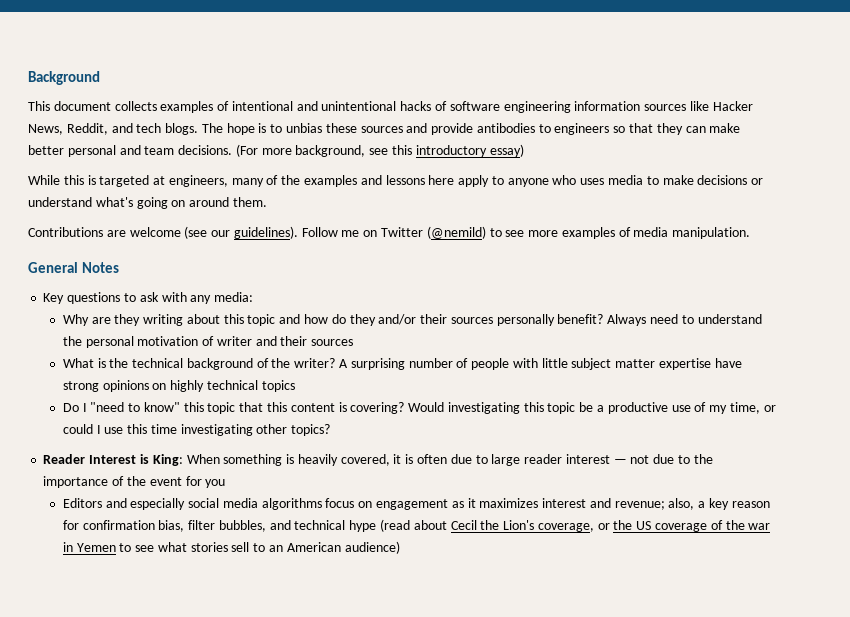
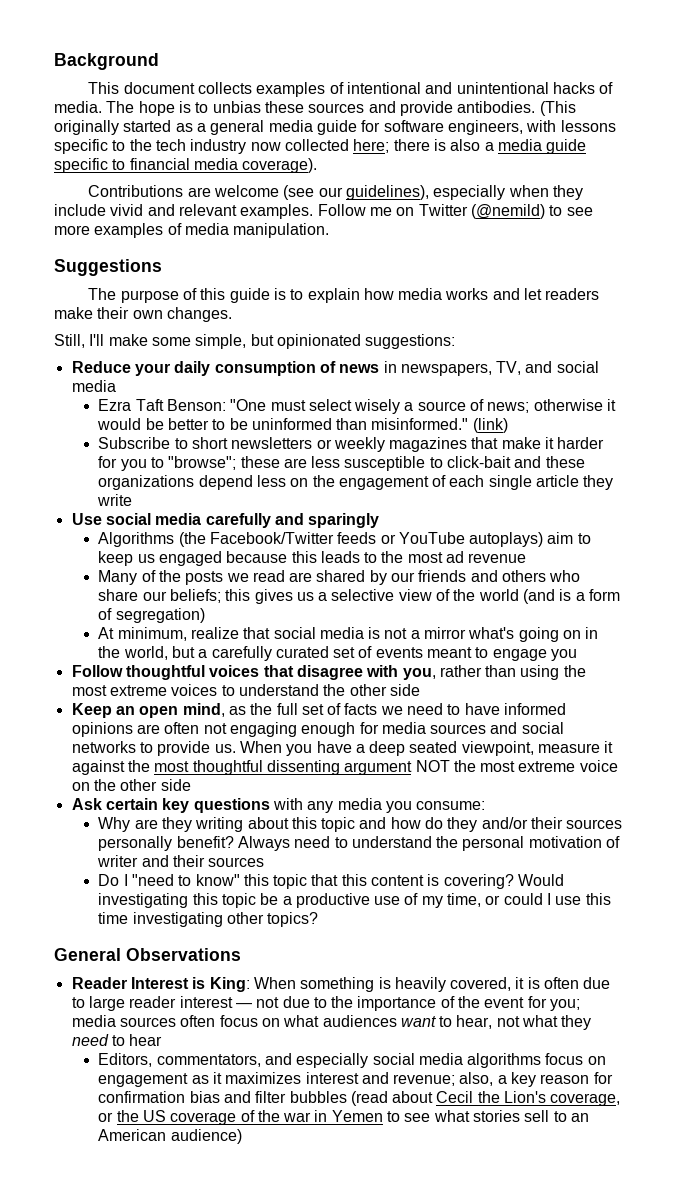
- This document collects examples of intentional and unintentional hacks of software engineering information sources like Hacker News, Reddit, and tech blogs.
+ This document collects examples of intentional and unintentional hacks of media.
- The hope is to unbias these sources and provide antibodies to engineers so that they can make better personal and team decisions. (For more background, see this introductory essay)
- While this is targeted at engineers, many of the examples and lessons here apply to anyone who uses media to make decisions or understand what's going on around them.
+ The hope is to unbias these sources and provide antibodies. (This originally started as a general media guide for software engineers, with lessons specific to the tech industry now collected here; there is also a media guide specific to financial media coverage).
- Contributions are welcome (see our guidelines).
+ Contributions are welcome (see our guidelines), especially when they include vivid and relevant examples.
- General Notes
- Key questions to ask with any media:
+ Suggestions
+ The purpose of this guide is to explain how media works and let readers make their own changes.
+ Still, I'll make some simple, but opinionated suggestions:
+ Reduce your daily consumption of news in newspapers, TV, and social media
+ Ezra Taft Benson: "One must select wisely a source of news; otherwise it would be better to be uninformed than misinformed." (link)
+ Subscribe to short newsletters or weekly magazines that make it harder for you to "browse"; these are less susceptible to click-bait and these organizations depend less on the engagement of each single article they write
+ Use social media carefully and sparingly
+ Algorithms (the Facebook/Twitter feeds or YouTube autoplays) aim to keep us engaged because this leads to the most ad revenue
+ Many of the posts we read are shared by our friends and others who share our beliefs; this gives us a selective view of the world (and is a form of segregation)
+ At minimum, realize that social media is not a mirror what's going on in the world, but a carefully curated set of events meant to engage you
+ Follow thoughtful voices that disagree with you, rather than using the most extreme voices to understand the other side
+ Keep an open mind, as the full set of facts we need to have informed opinions are often not engaging enough for media sources and social networks to provide us. When you have a deep seated viewpoint, measure it against the most thoughtful dissenting argument NOT the most extreme voice on the other side
+ Ask certain key questions with any media you consume:
- What is the technical background of the writer? A surprising number of people with little subject matter expertise have strong opinions on highly technical topics
+ General Observations
- When something is heavily covered, it is often due to large reader interest — not due to the importance of the event for you
- Editors and especially social media algorithms focus on engagement as it maximizes interest and revenue;
+ When something is heavily covered, it is often due to large reader interest — not due to the importance of the event for you; media sources often focus on what audiences want to hear, not what they need to hear
+ Editors, commentators, and especially social media algorithms focus on engagement as it maximizes interest and revenue;
- also, a key reason for confirmation bias, filter bubbles, and technical hype (read about Cecil the Lion's coverage, or the US coverage of the war in Yemen to see what stories sell to an American audience)
+ also, a key reason for confirmation bias and filter bubbles (read about Cecil the Lion's coverage, or the US coverage of the war in Yemen to see what stories sell to an American audience)

